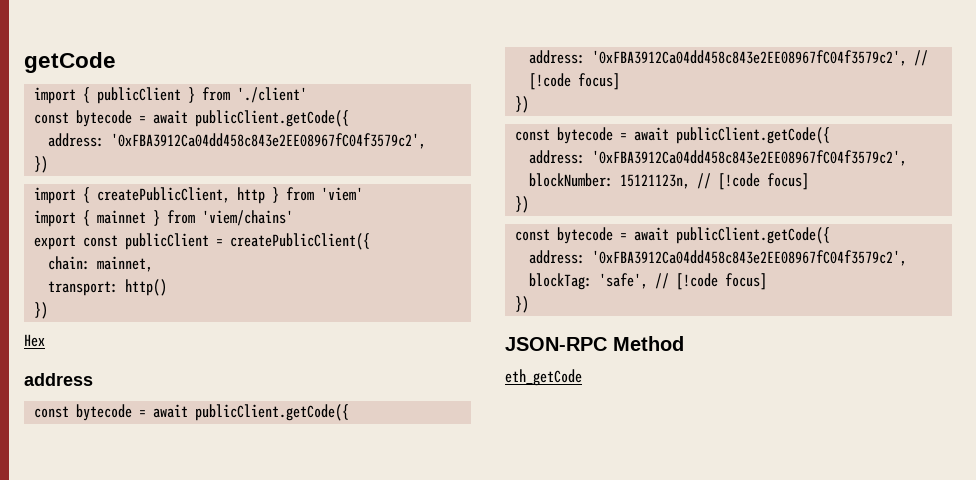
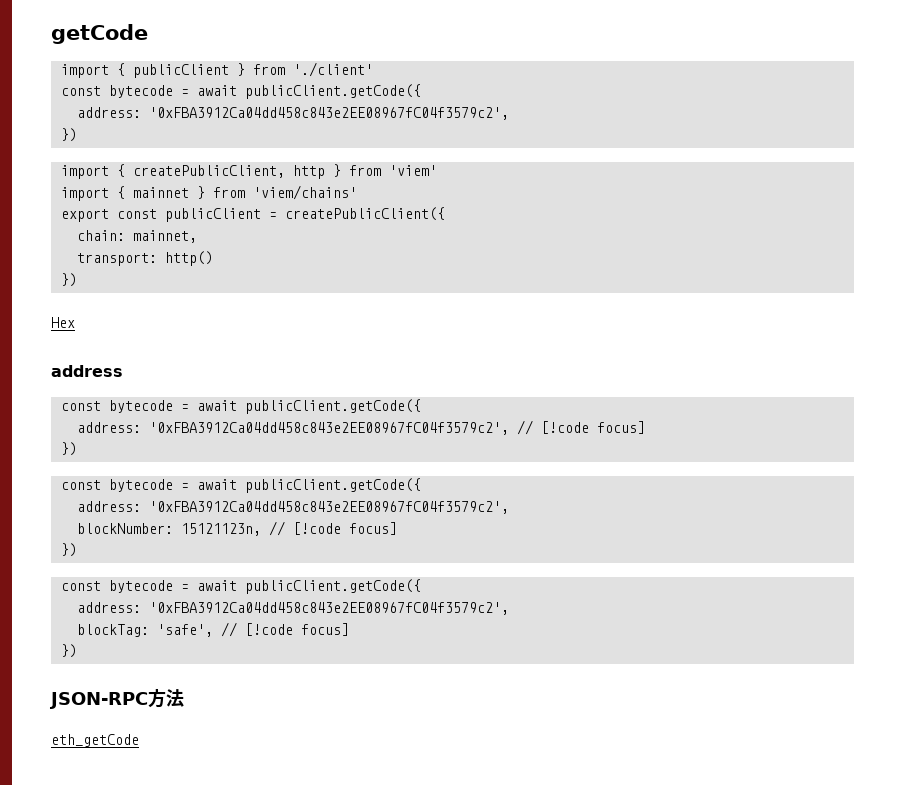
- JSON-RPC Method
+ JSON-RPC方法

